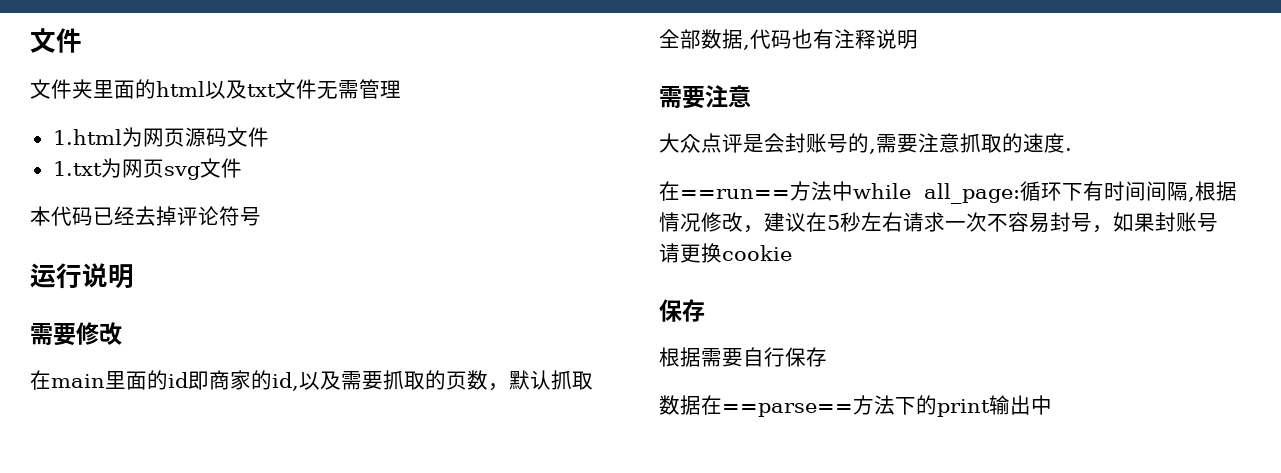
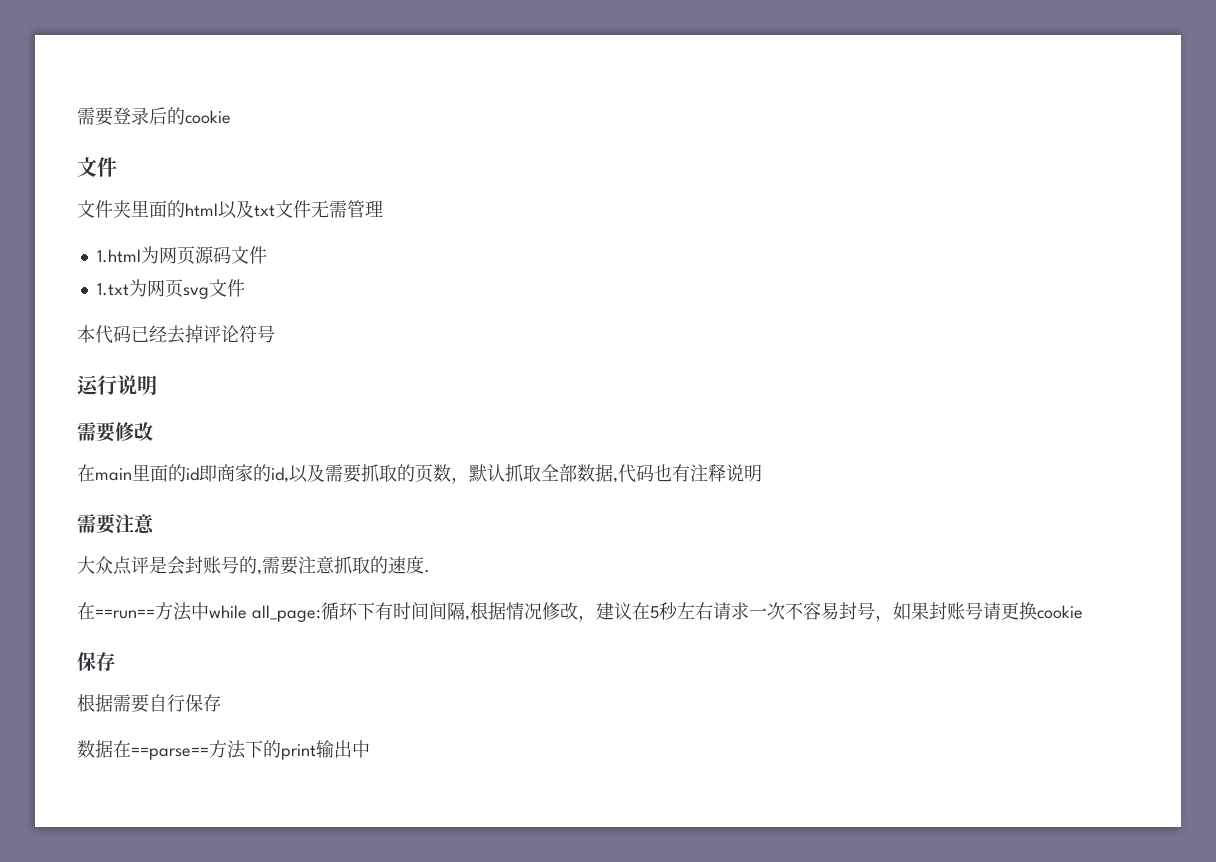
+ 需要登录后的cookie

